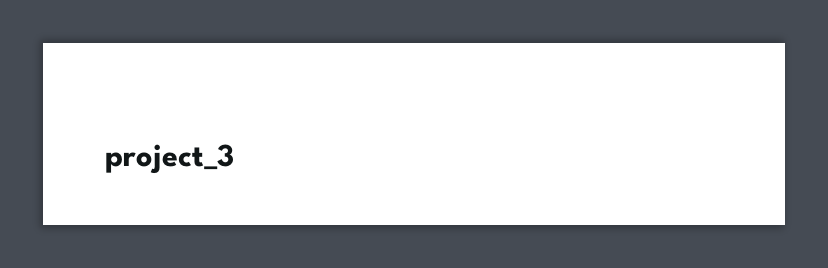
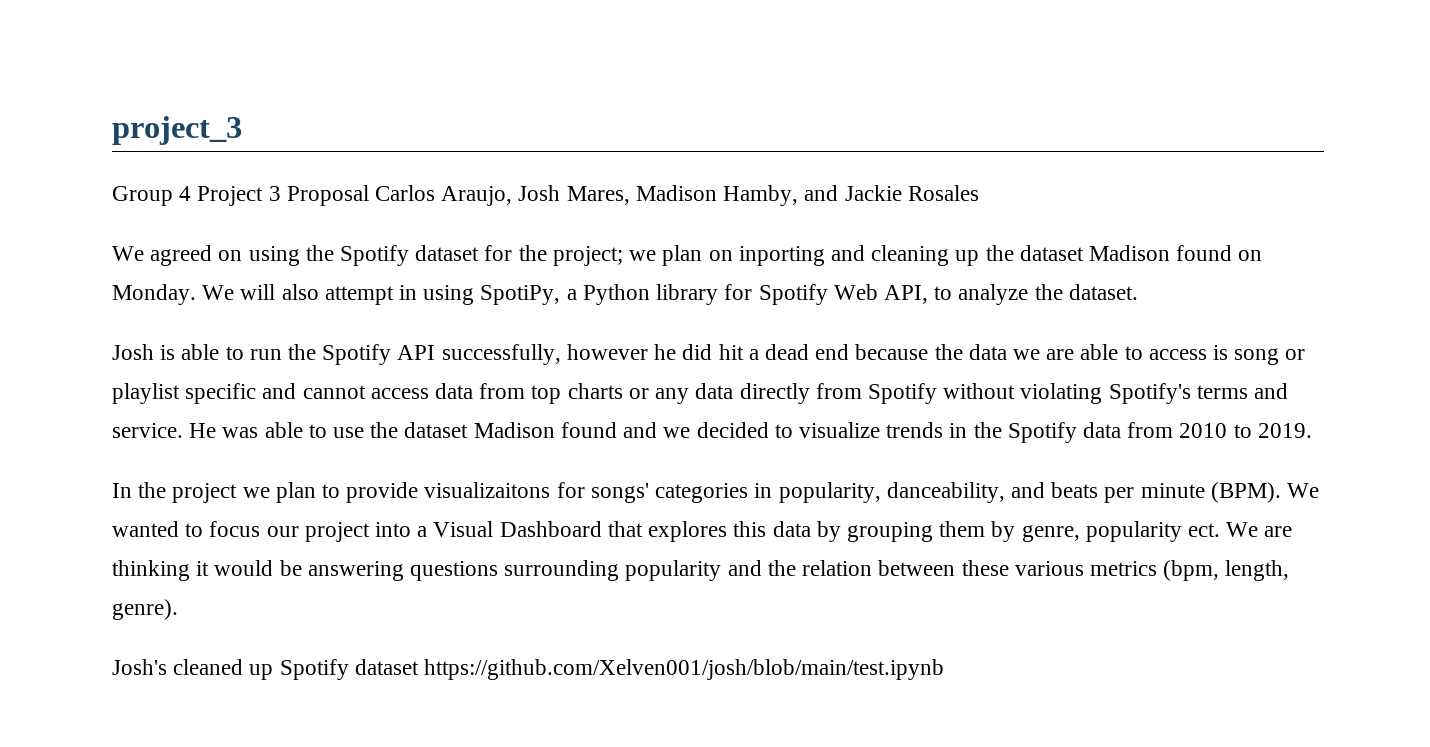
+ Group 4 Project 3 Proposal Carlos Araujo, Josh Mares, Madison Hamby, and Jackie Rosales
+ We agreed on using the Spotify dataset for the project; we plan on inporting and cleaning up the dataset Madison found on Monday. We will also attempt in using SpotiPy, a Python library for Spotify Web API, to analyze the dataset.
+ Josh is able to run the Spotify API successfully, however he did hit a dead end because the data we are able to access is song or playlist specific and cannot access data from top charts or any data directly from Spotify without violating Spotify's terms and service. He was able to use the dataset Madison found and we decided to visualize trends in the Spotify data from 2010 to 2019.
+ In the project we plan to provide visualizaitons for songs' categories in popularity, danceability, and beats per minute (BPM). We wanted to focus our project into a Visual Dashboard that explores this data by grouping them by genre, popularity ect. We are thinking it would be answering questions surrounding popularity and the relation between these various metrics (bpm, length, genre).
+ Josh's cleaned up Spotify dataset https://github.com/Xelven001/josh/blob/main/test.ipynb

